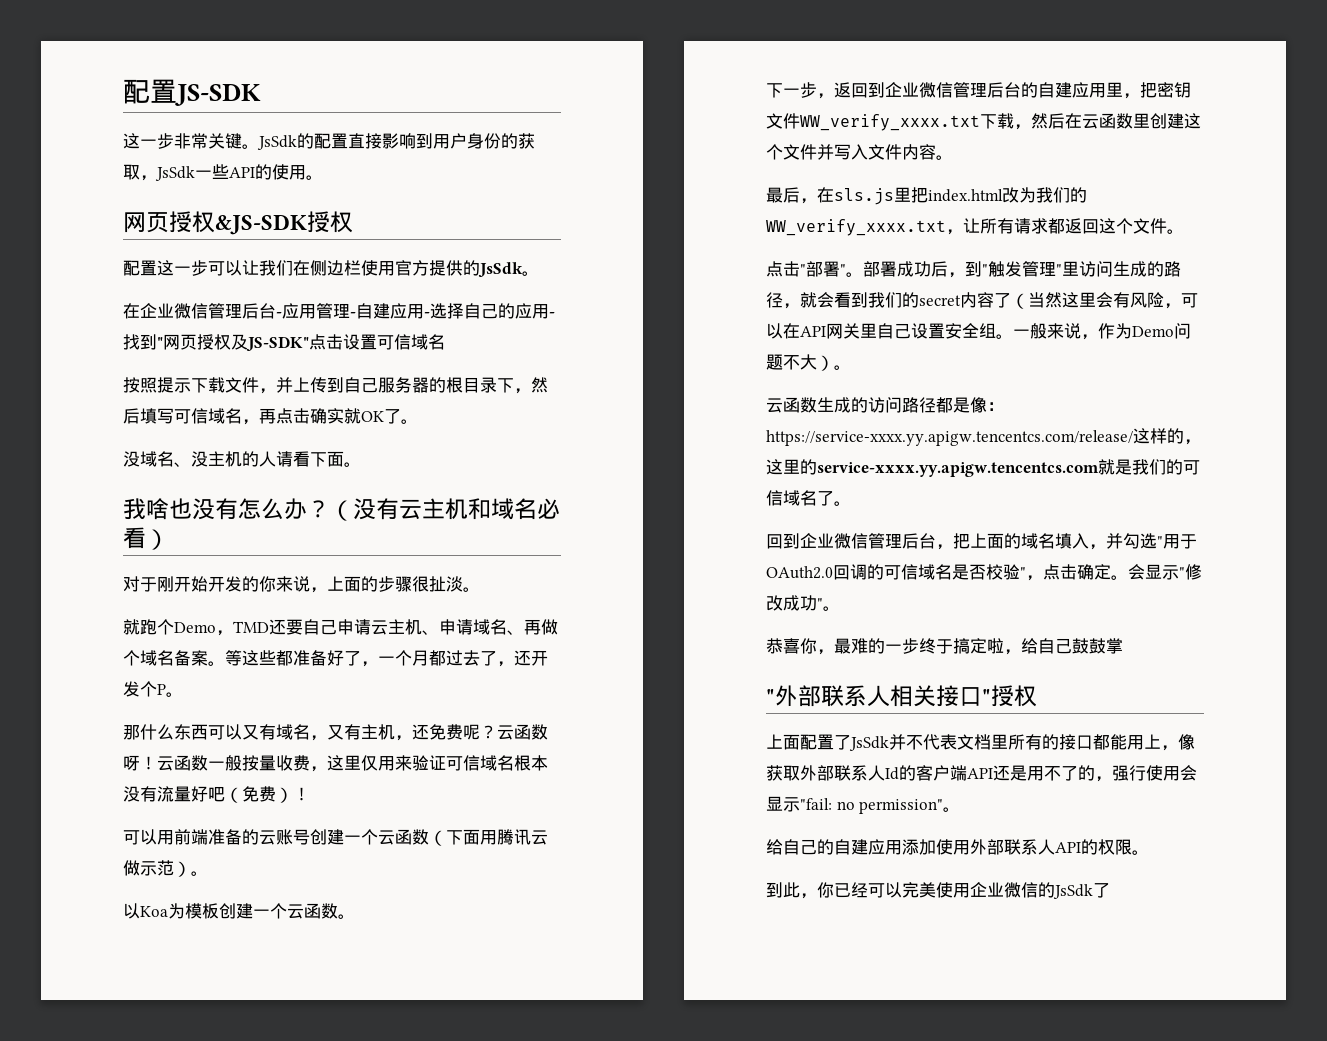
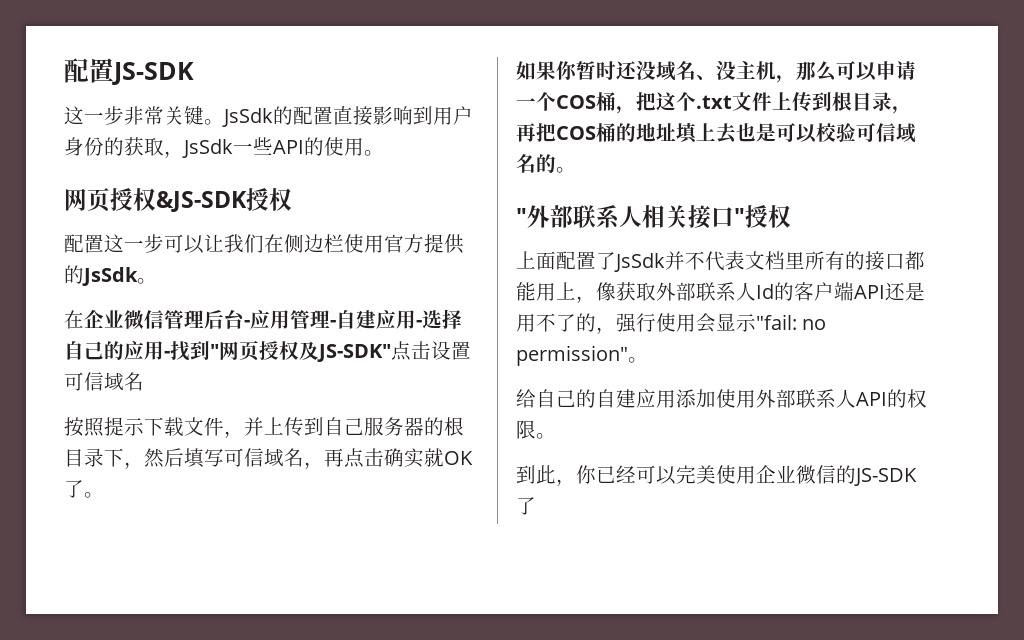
- 没域名、没主机的人请看下面。
- 我啥也没有怎么办？（没有云主机和域名必看）
- 对于刚开始开发的你来说，上面的步骤很扯淡。
- 就跑个Demo，TMD还要自己申请云主机、申请域名、再做个域名备案。等这些都准备好了，一个月都过去了，还开发个P。
- 那什么东西可以又有域名，又有主机，还免费呢？云函数呀！云函数一般按量收费，这里仅用来验证可信域名根本没有流量好吧（免费）！
- 可以用前端准备的云账号创建一个云函数（下面用腾讯云做示范）。
- 以Koa为模板创建一个云函数。
- 下一步，返回到企业微信管理后台的自建应用里，把密钥文件WW_verify_xxxx.txt下载，然后在云函数里创建这个文件并写入文件内容。
- 最后，在sls.js里把index.html改为我们的WW_verify_xxxx.txt，让所有请求都返回这个文件。
- 点击"部署"。部署成功后，到"触发管理"里访问生成的路径，就会看到我们的secret内容了（当然这里会有风险，可以在API网关里自己设置安全组。一般来说，作为Demo问题不大）。
- 云函数生成的访问路径都是像：https://service-xxxx.yy.apigw.tencentcs.com/release/这样的，这里的service-xxxx.yy.apigw.tencentcs.com就是我们的可信域名了。
- 回到企业微信管理后台，把上面的域名填入，并勾选"用于OAuth2.0回调的可信域名是否校验"，点击确定。会显示"修改成功"。
- 恭喜你，最难的一步终于搞定啦，给自己鼓鼓掌
+ 如果你暂时还没域名、没主机，那么可以申请一个COS桶，把这个.txt文件上传到根目录，再把COS桶的地址填上去也是可以校验可信域名的。
- 到此，你已经可以完美使用企业微信的JsSdk了
+ 到此，你已经可以完美使用企业微信的JS-SDK了

